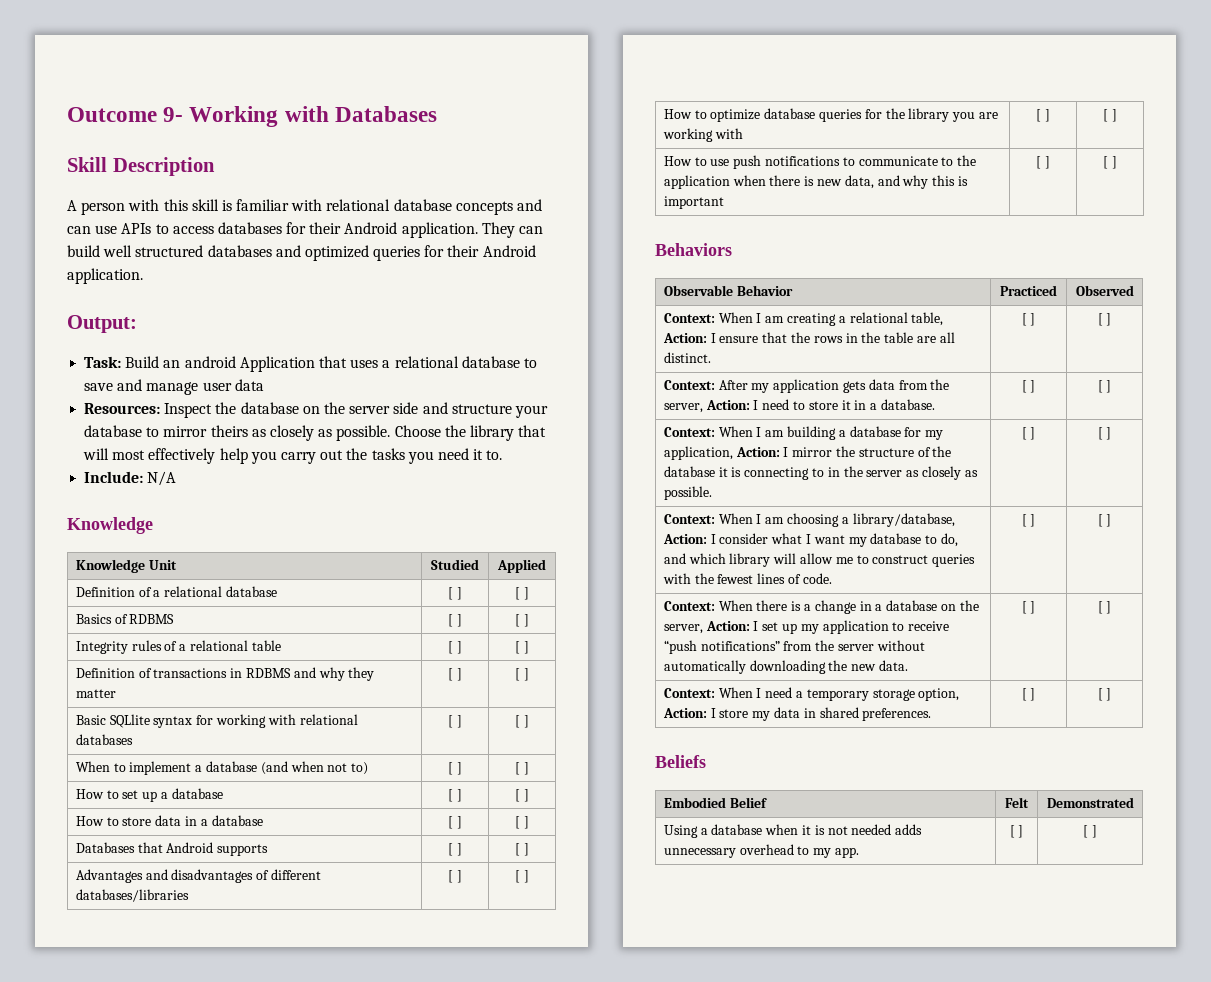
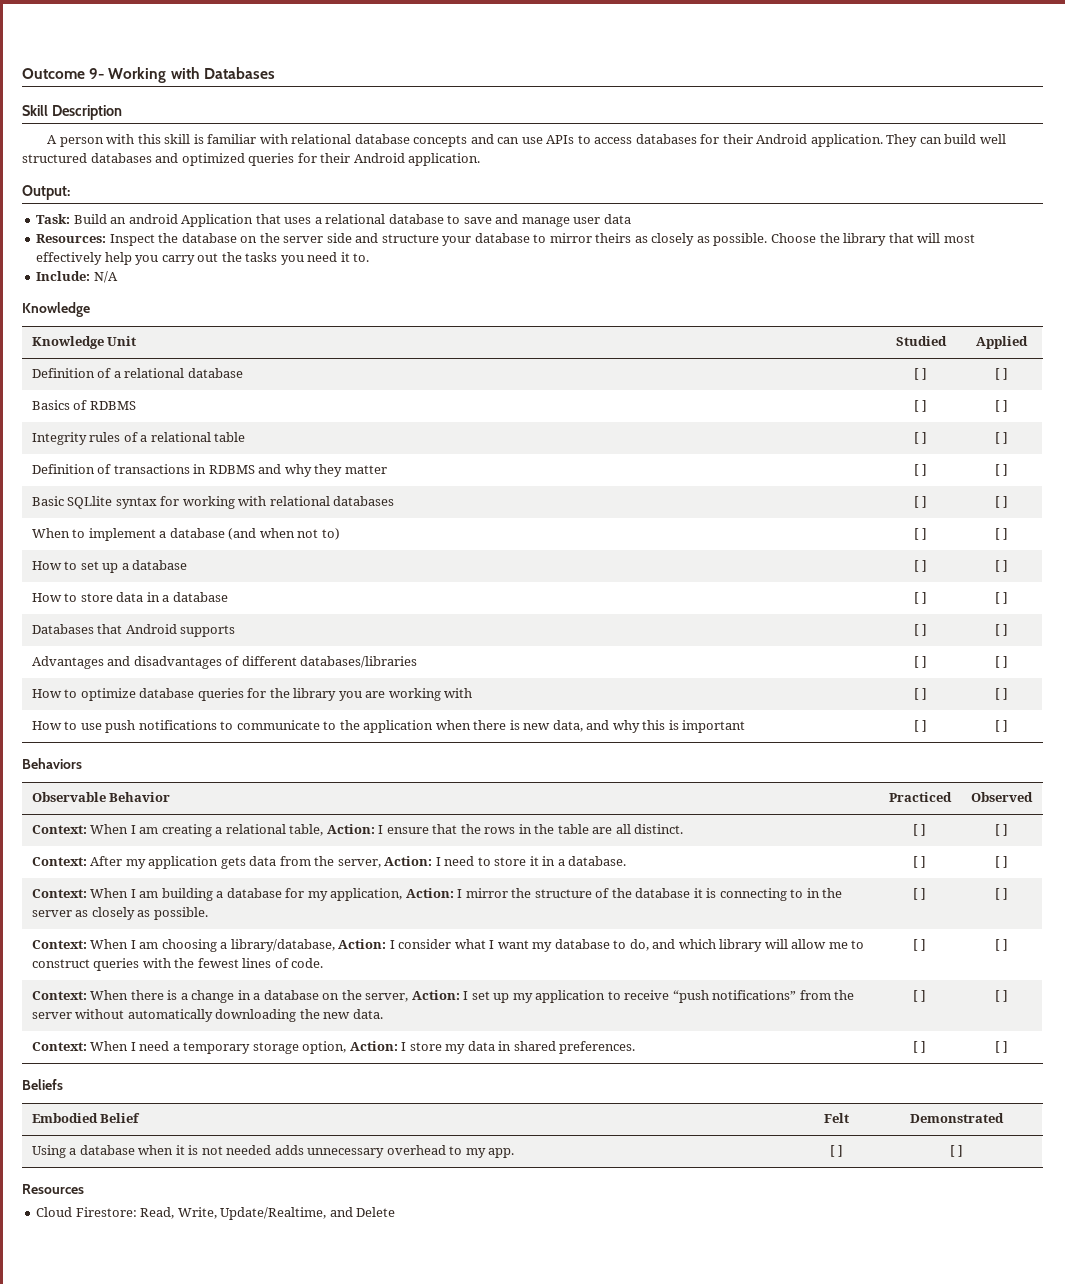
+ Resources
+ Cloud Firestore: Read, Write, Update/Realtime, and Delete

